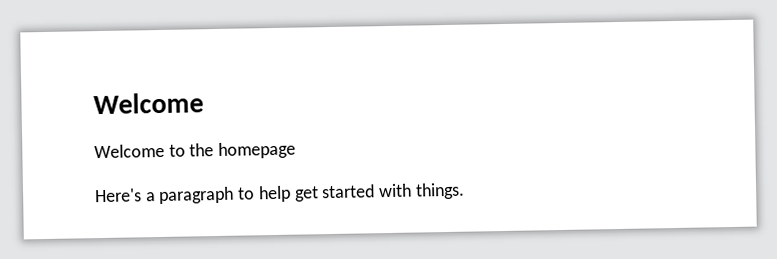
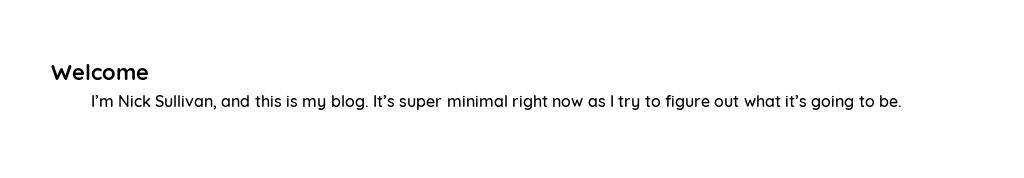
- Welcome to the homepage
- Here's a paragraph to help get started with things.
+ I’m Nick Sullivan, and this is my blog. It’s super minimal right now as I try to figure out what it’s going to be.

